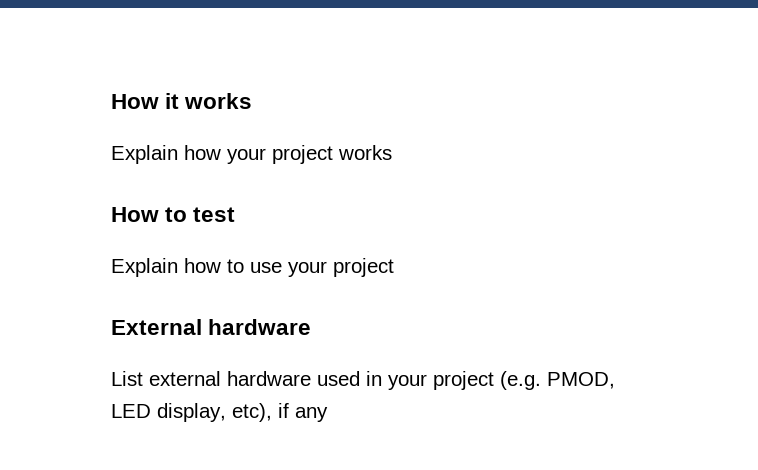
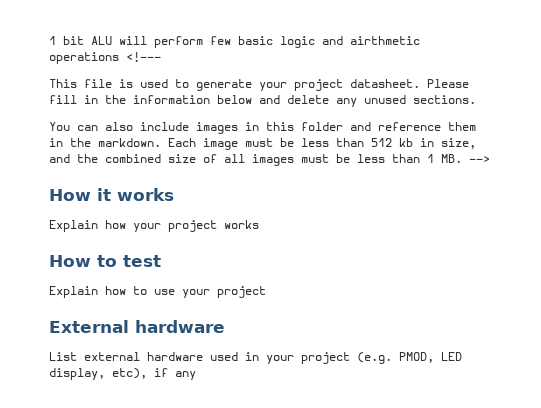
+ 1 bit ALU will perform few basic logic and airthmetic operations <!---
+ This file is used to generate your project datasheet. Please fill in the information below and delete any unused sections.
+ You can also include images in this folder and reference them in the markdown. Each image must be less than 512 kb in size, and the combined size of all images must be less than 1 MB. -->

